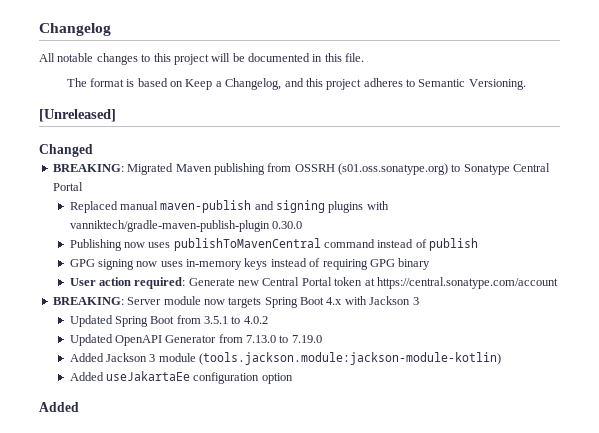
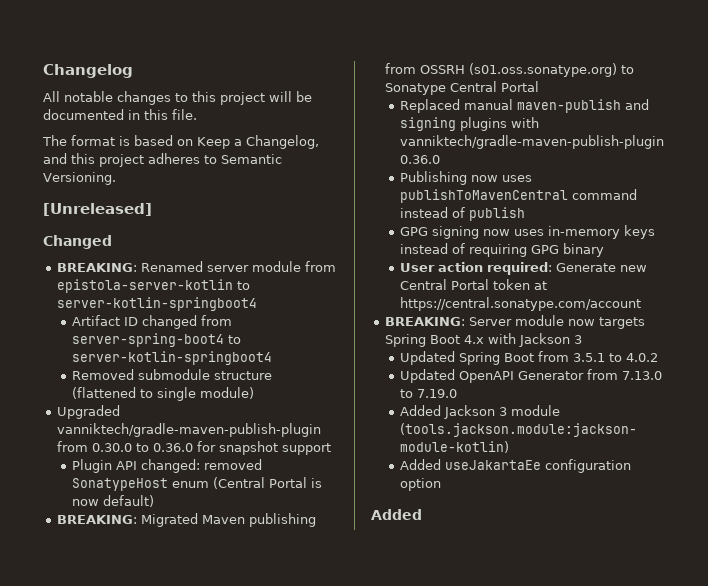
+ BREAKING: Renamed server module from epistola-server-kotlin to server-kotlin-springboot4
+ Artifact ID changed from server-spring-boot4 to server-kotlin-springboot4
+ Removed submodule structure (flattened to single module)
+ Upgraded vanniktech/gradle-maven-publish-plugin from 0.30.0 to 0.36.0 for snapshot support
+ Plugin API changed: removed SonatypeHost enum (Central Portal is now default)
- Replaced manual maven-publish and signing plugins with vanniktech/gradle-maven-publish-plugin 0.30.0
+ Replaced manual maven-publish and signing plugins with vanniktech/gradle-maven-publish-plugin 0.36.0

